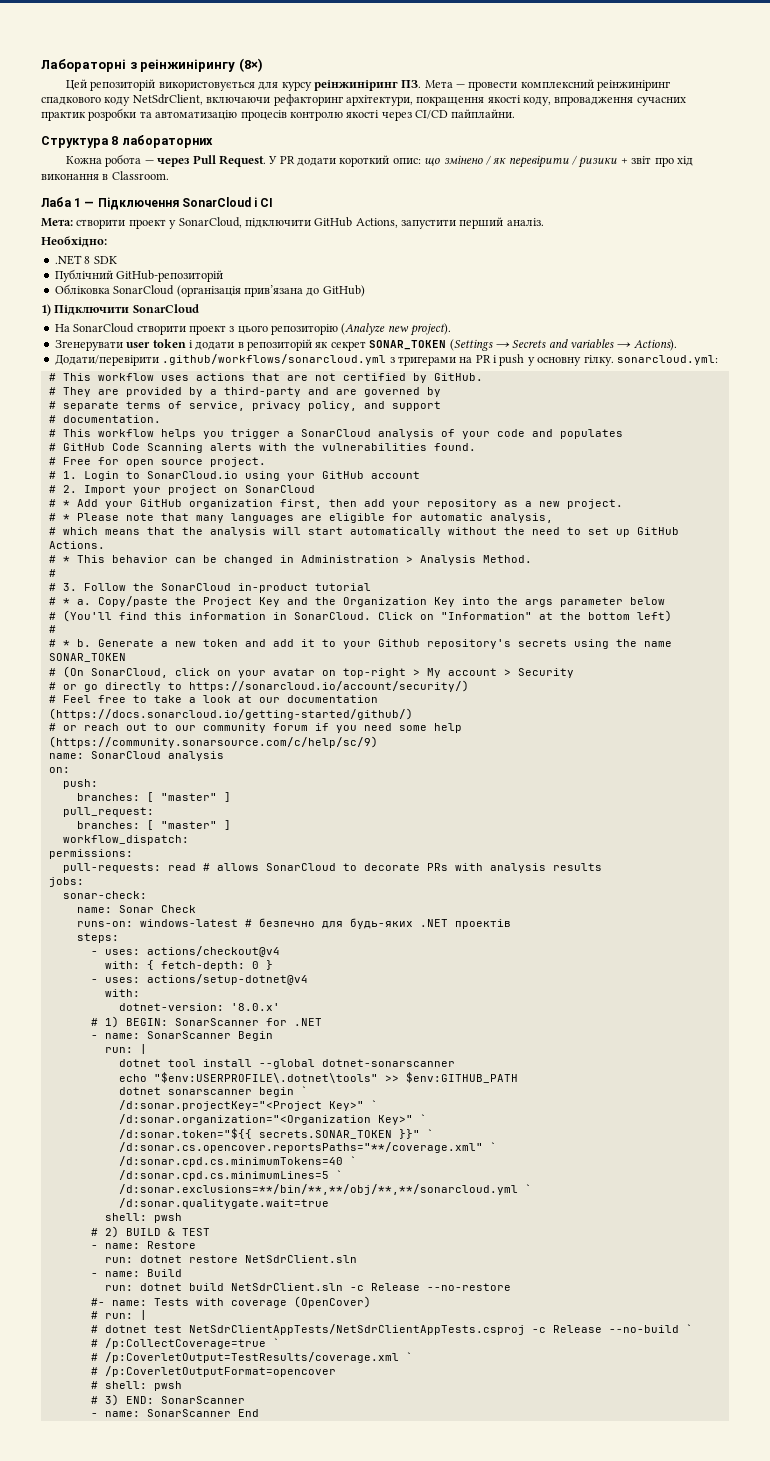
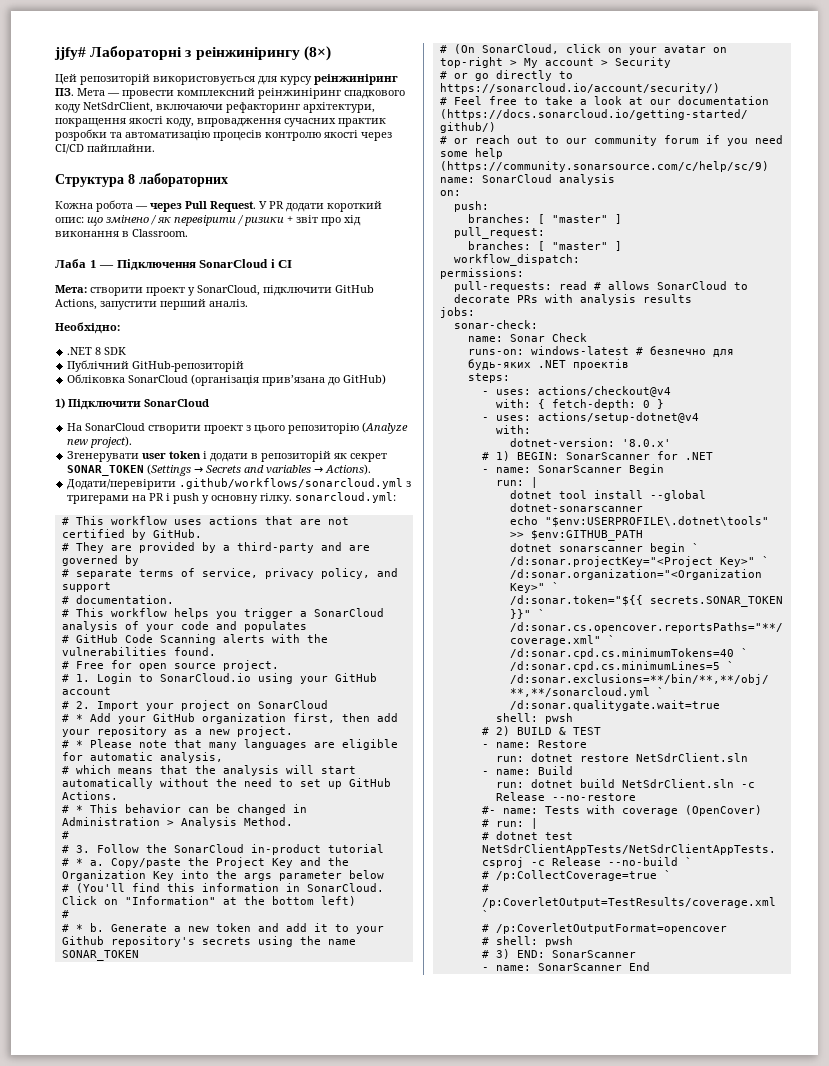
- Лабораторні з реінжинірингу (8×)
+ jjfy# Лабораторні з реінжинірингу (8×)

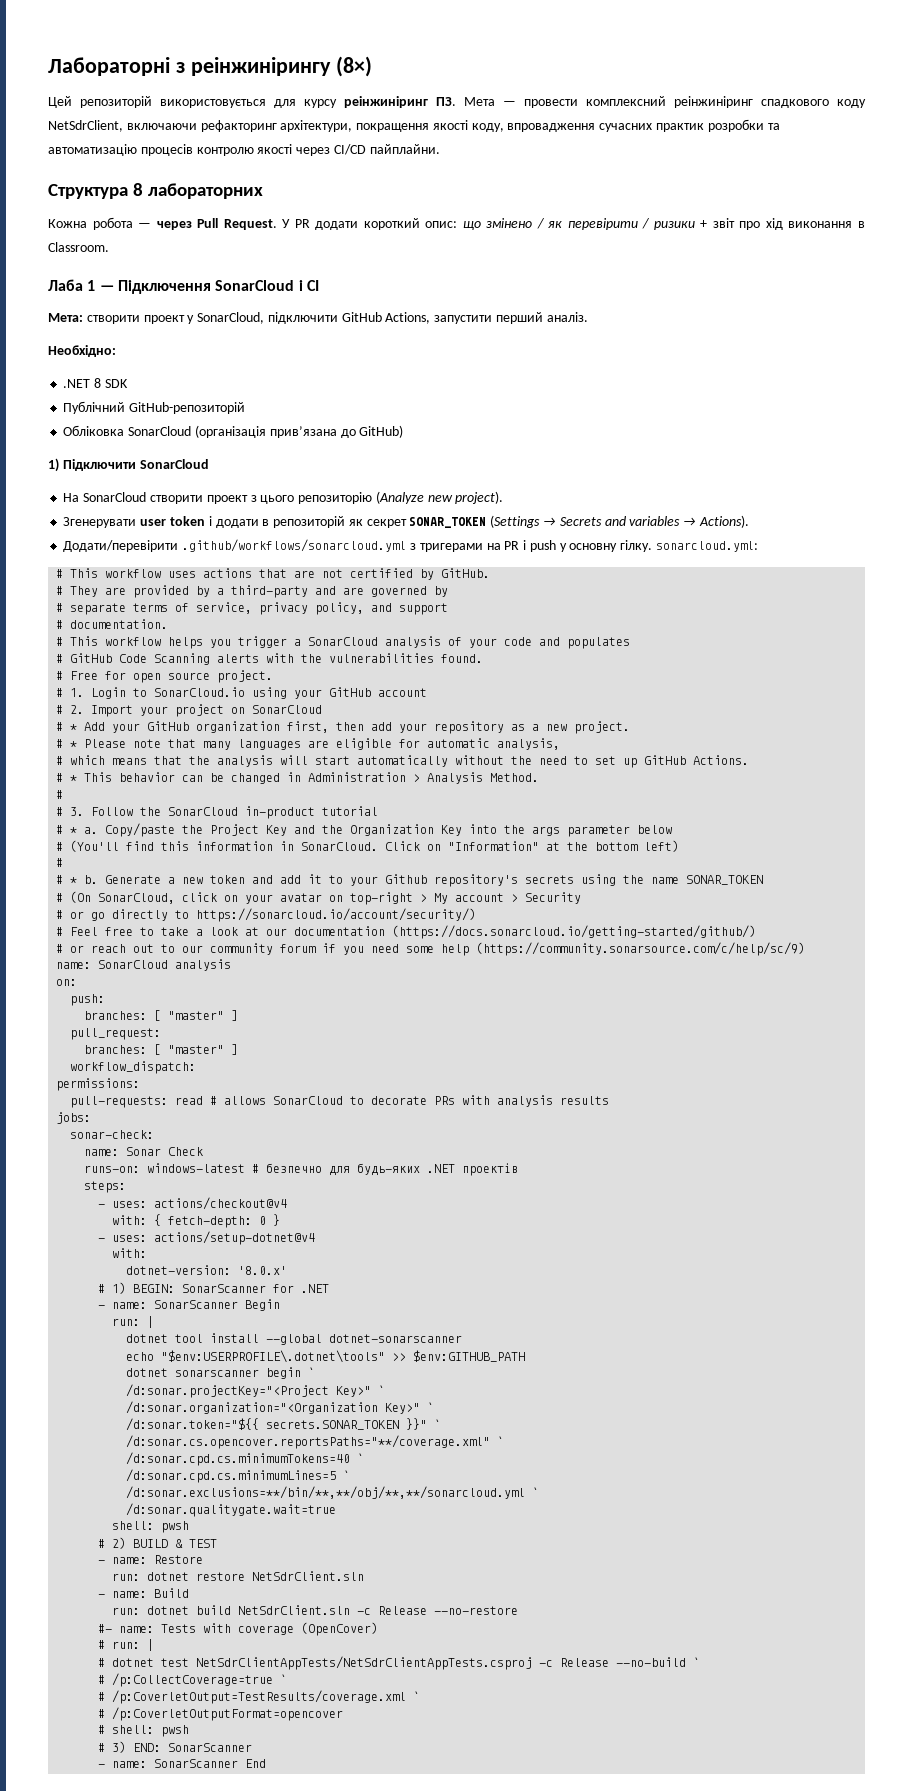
- jjfy# Лабораторні з реінжинірингу (8×)
+ Лабораторні з реінжинірингу (8×)

